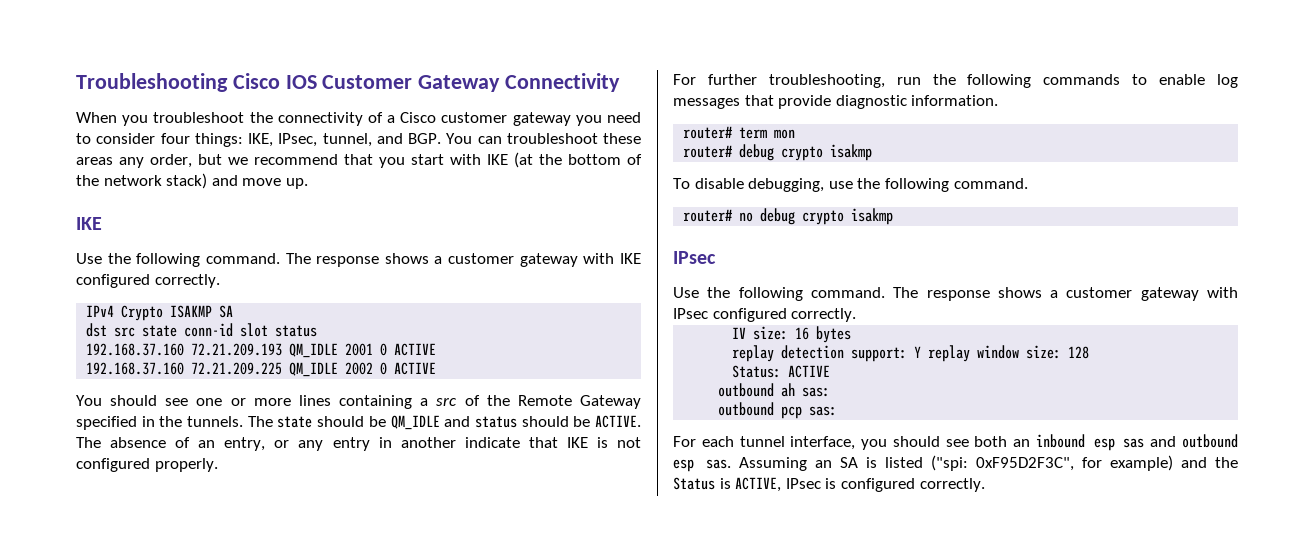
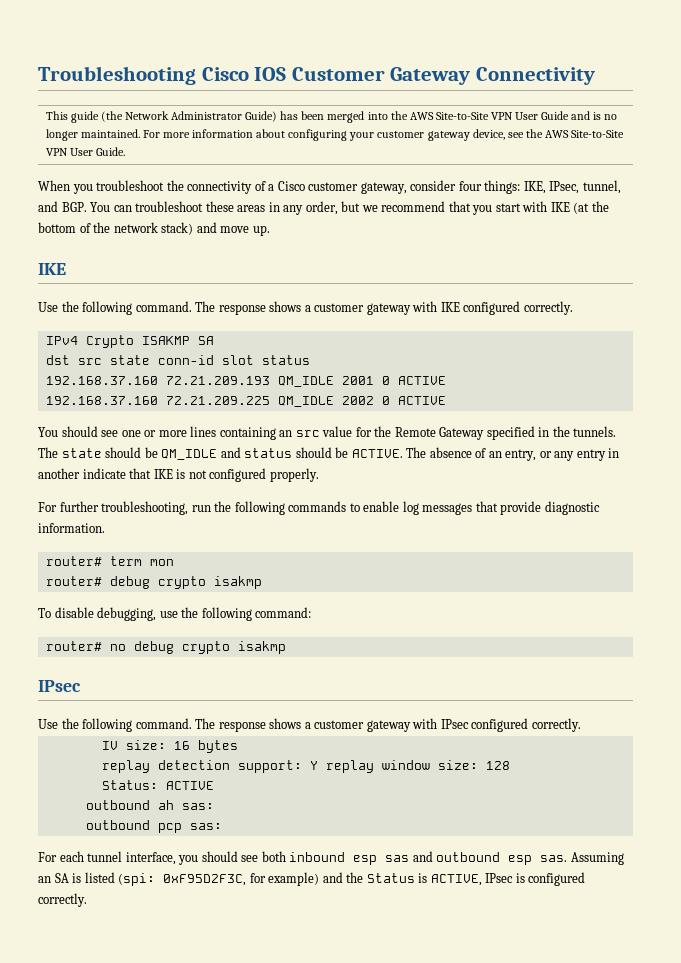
+ This guide (the Network Administrator Guide) has been merged into the AWS Site-to-Site VPN User Guide and is no longer maintained. For more information about configuring your customer gateway device, see the AWS Site-to-Site VPN User Guide.
- When you troubleshoot the connectivity of a Cisco customer gateway you need to consider four things: IKE, IPsec, tunnel, and BGP. You can troubleshoot these areas any order, but we recommend that you start with IKE (at the bottom of the network stack) and move up.
+ When you troubleshoot the connectivity of a Cisco customer gateway, consider four things: IKE, IPsec, tunnel, and BGP. You can troubleshoot these areas in any order, but we recommend that you start with IKE (at the bottom of the network stack) and move up.
- You should see one or more lines containing a src of the Remote Gateway specified in the tunnels.
+ You should see one or more lines containing an src value for the Remote Gateway specified in the tunnels.
- To disable debugging, use the following command.
+ To disable debugging, use the following command:
- For each tunnel interface, you should see both an inbound esp sas and outbound esp sas.
+ For each tunnel interface, you should see both inbound esp sas and outbound esp sas.
- Assuming an SA is listed ("spi: 0xF95D2F3C", for example) and the Status is ACTIVE, IPsec is configured correctly.
+ Assuming an SA is listed (spi: 0xF95D2F3C, for example) and the Status is ACTIVE, IPsec is configured correctly.

